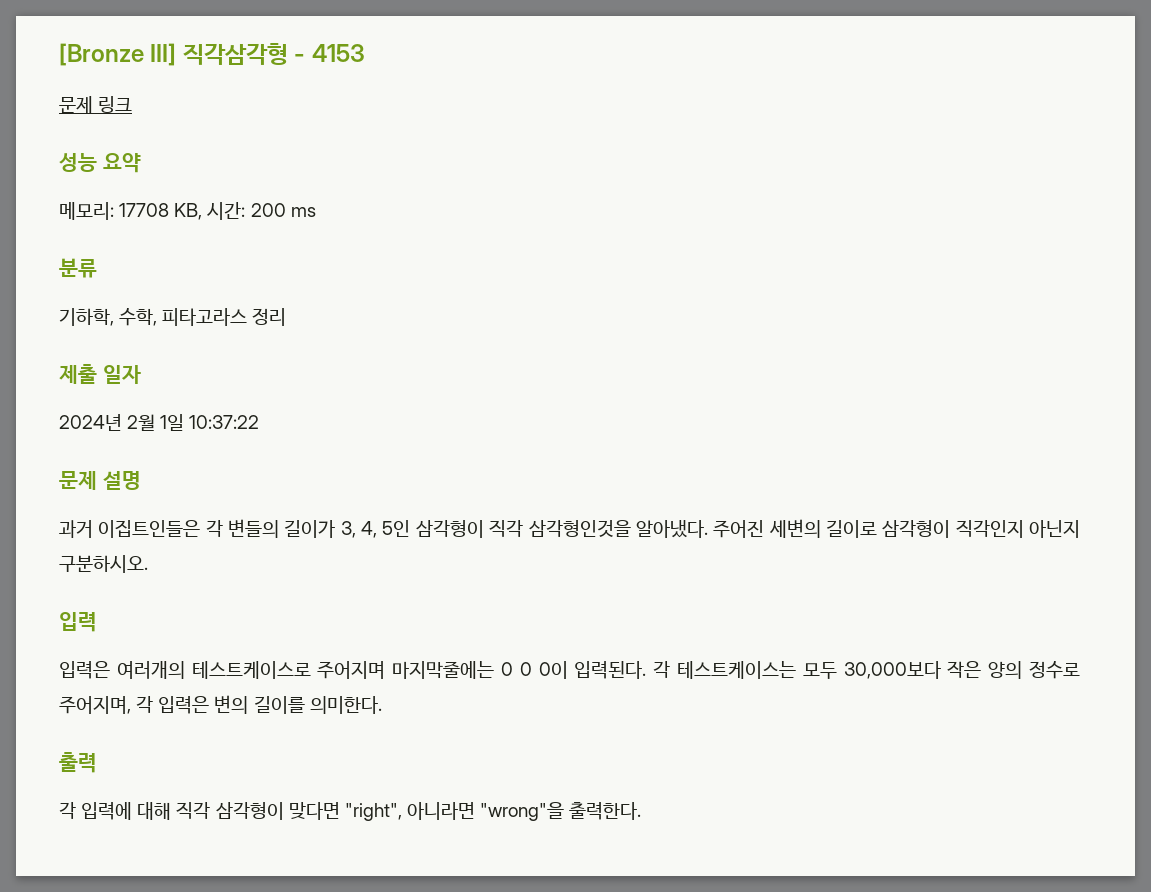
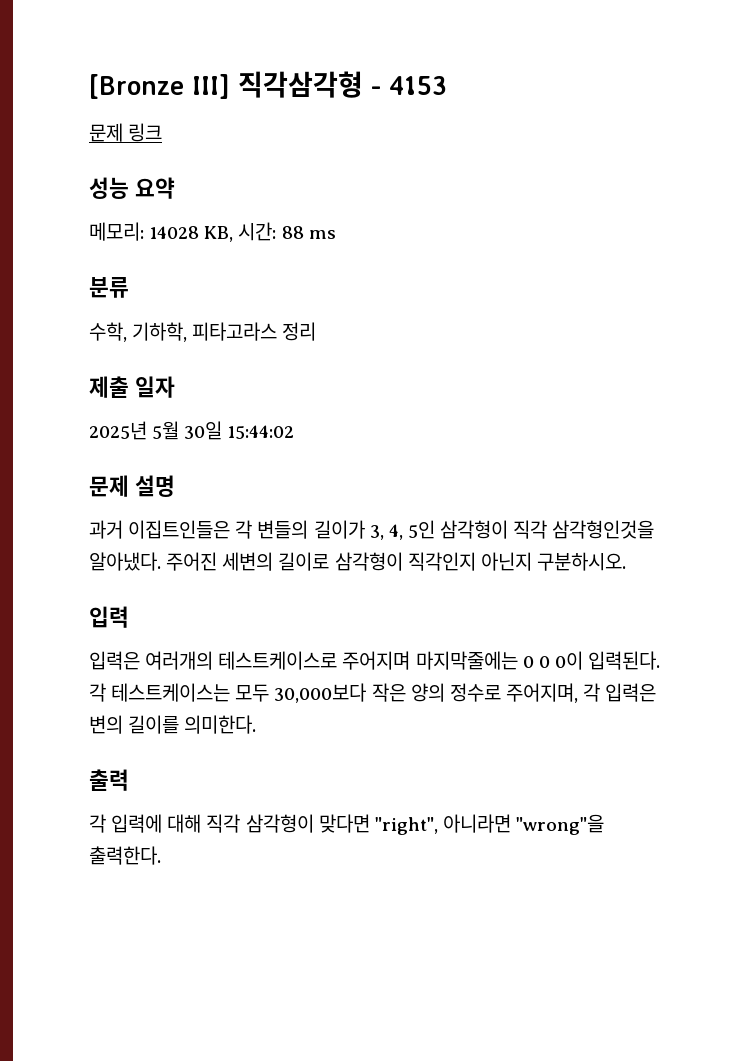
- 메모리: 17708 KB, 시간: 200 ms
+ 메모리: 14028 KB, 시간: 88 ms
- 기하학, 수학, 피타고라스 정리
+ 수학, 기하학, 피타고라스 정리
- 2024년 2월 1일 10:37:22
+ 2025년 5월 30일 15:44:02

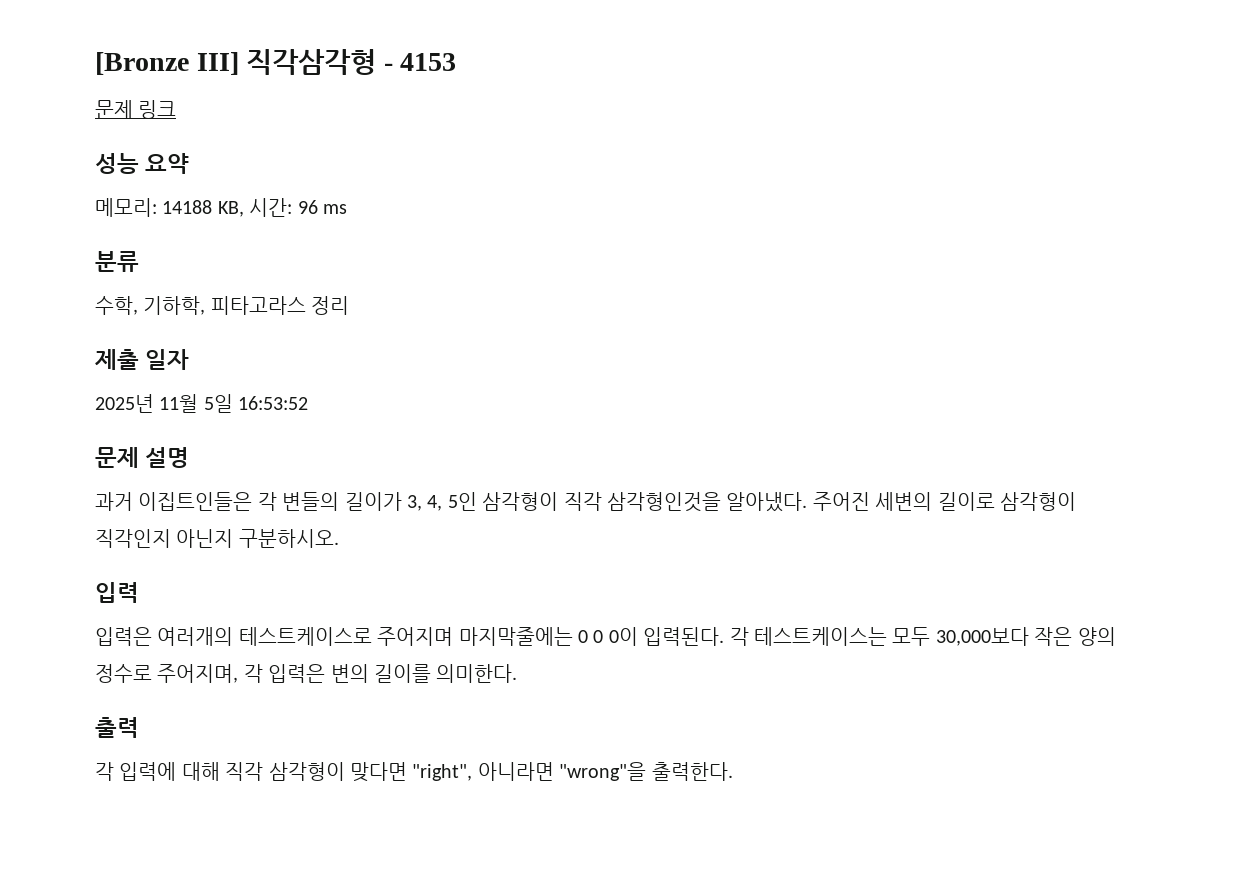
- 메모리: 14028 KB, 시간: 88 ms
+ 메모리: 14188 KB, 시간: 96 ms
- 2025년 5월 30일 15:44:02
+ 2025년 11월 5일 16:53:52

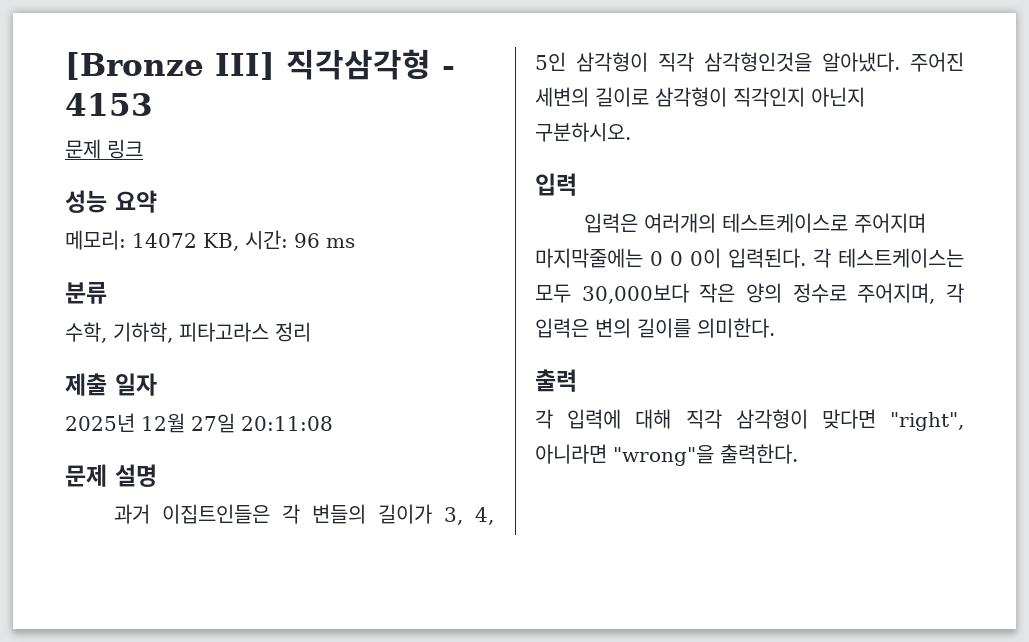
- 메모리: 14188 KB, 시간: 96 ms
+ 메모리: 14072 KB, 시간: 96 ms
- 2025년 11월 5일 16:53:52
+ 2025년 12월 27일 20:11:08

